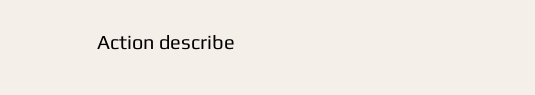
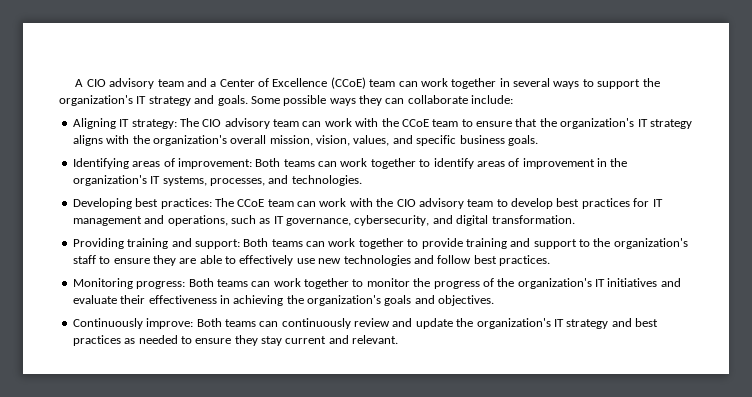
- Action describe
+ A CIO advisory team and a Center of Excellence (CCoE) team can work together in several ways to support the organization's IT strategy and goals. Some possible ways they can collaborate include:
+ Aligning IT strategy: The CIO advisory team can work with the CCoE team to ensure that the organization's IT strategy aligns with the organization's overall mission, vision, values, and specific business goals.
+ Identifying areas of improvement: Both teams can work together to identify areas of improvement in the organization's IT systems, processes, and technologies.
+ Developing best practices: The CCoE team can work with the CIO advisory team to develop best practices for IT management and operations, such as IT governance, cybersecurity, and digital transformation.
+ Providing training and support: Both teams can work together to provide training and support to the organization's staff to ensure they are able to effectively use new technologies and follow best practices.
+ Monitoring progress: Both teams can work together to monitor the progress of the organization's IT initiatives and evaluate their effectiveness in achieving the organization's goals and objectives.
+ Continuously improve: Both teams can continuously review and update the organization's IT strategy and best practices as needed to ensure they stay current and relevant.

